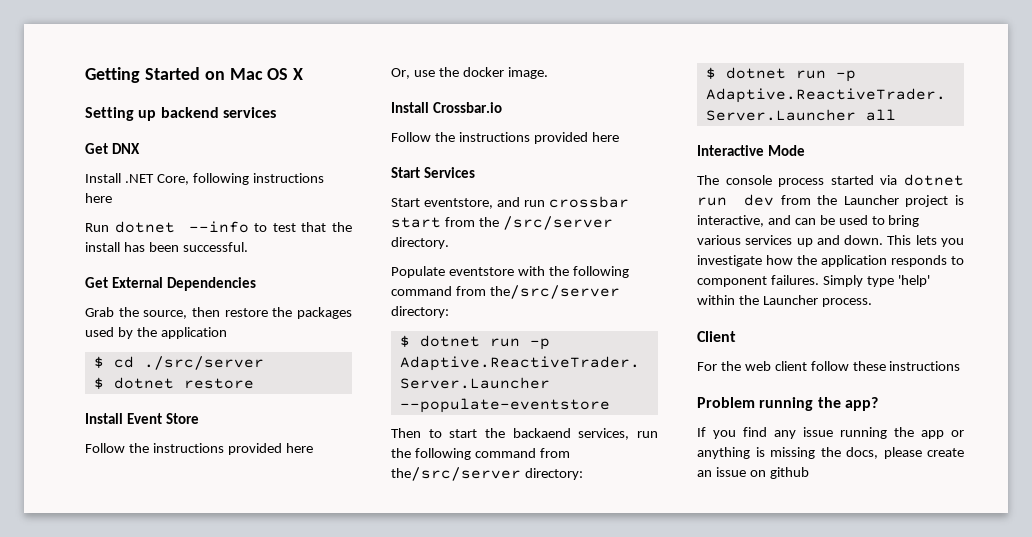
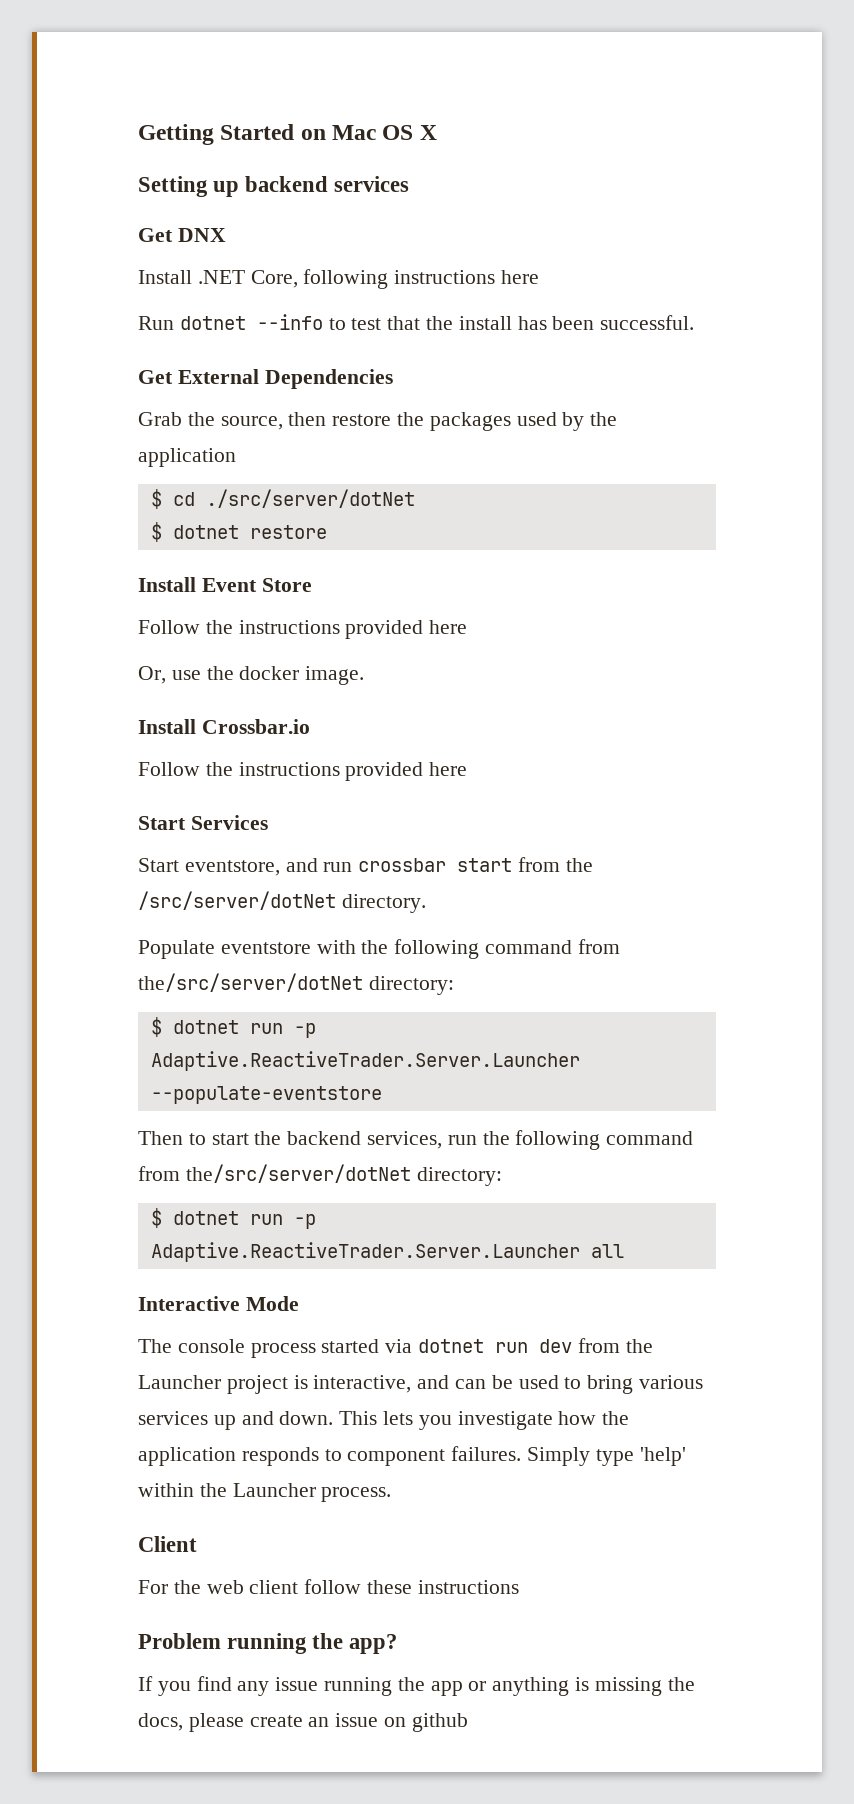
- $ cd ./src/server
+ $ cd ./src/server/dotNet
- Start eventstore, and run crossbar start from the /src/server directory.
+ Start eventstore, and run crossbar start from the /src/server/dotNet directory.
- Populate eventstore with the following command from the/src/server directory:
+ Populate eventstore with the following command from the/src/server/dotNet directory:
- Then to start the backaend services, run the following command from the/src/server directory:
+ Then to start the backend services, run the following command from the/src/server/dotNet directory:

